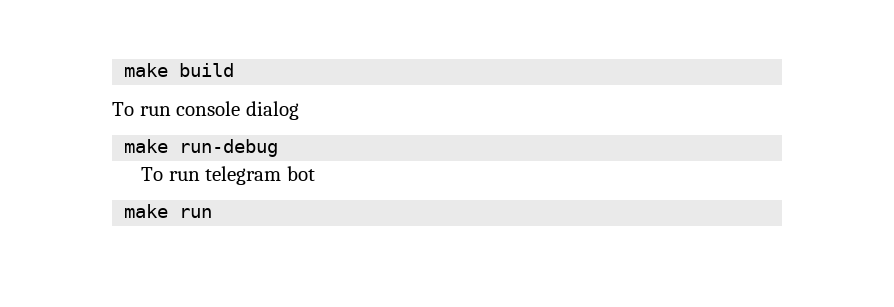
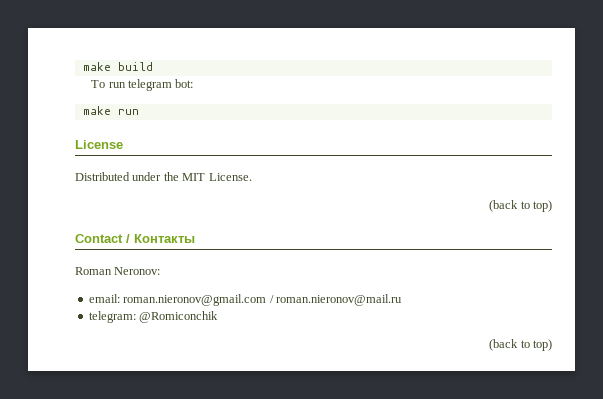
- To run console dialog
- make run-debug
- To run telegram bot
+ To run telegram bot:
+ License
+ Distributed under the MIT License.
+ (back to top)
+ Contact / Контакты
+ Roman Neronov:
+ email: roman.nieronov@gmail.com / roman.nieronov@mail.ru
+ telegram: @Romiconchik
+ (back to top)

